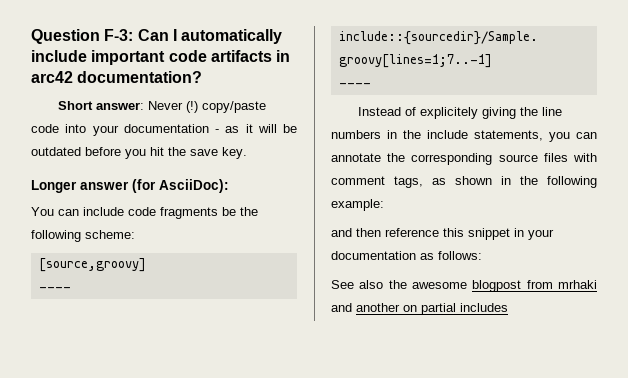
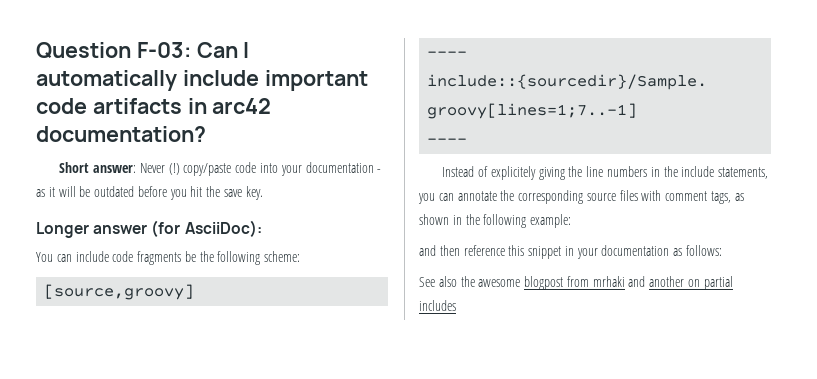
- Question F-3: Can I automatically include important code artifacts in arc42 documentation?
+ Question F-03: Can I automatically include important code artifacts in arc42 documentation?

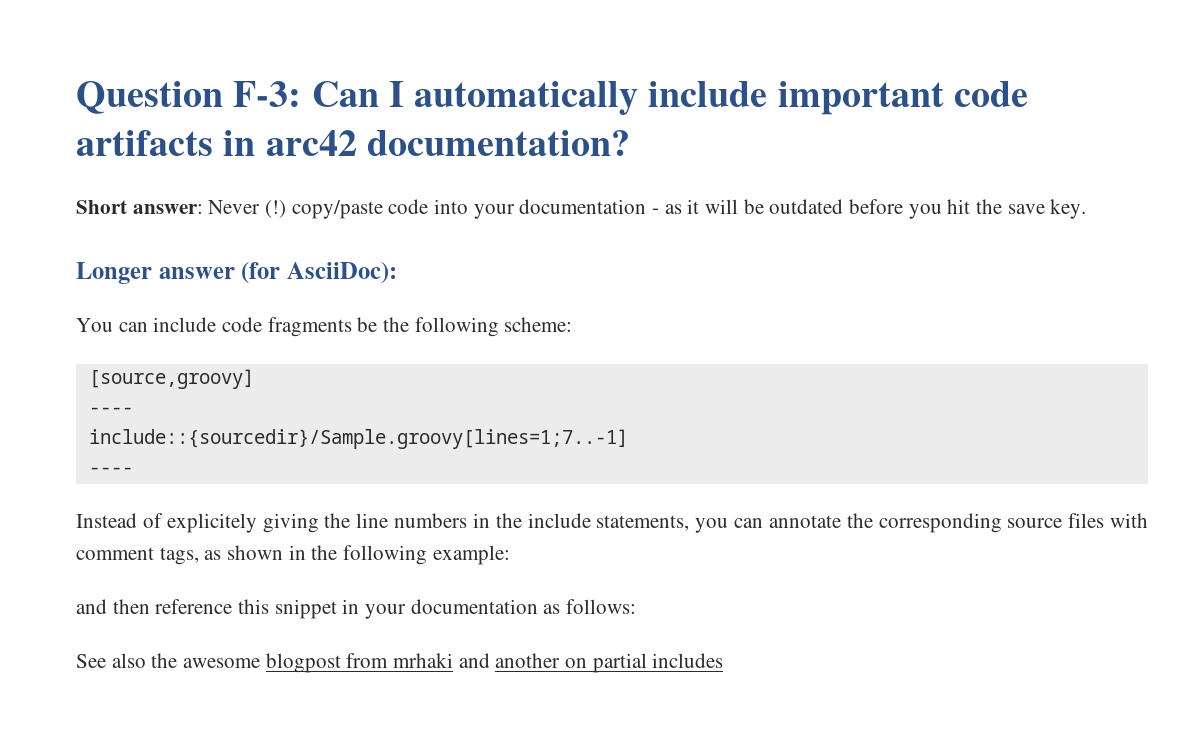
- Question F-03: Can I automatically include important code artifacts in arc42 documentation?
+ Question F-3: Can I automatically include important code artifacts in arc42 documentation?

